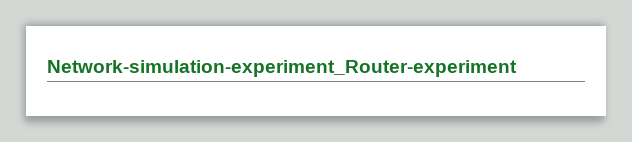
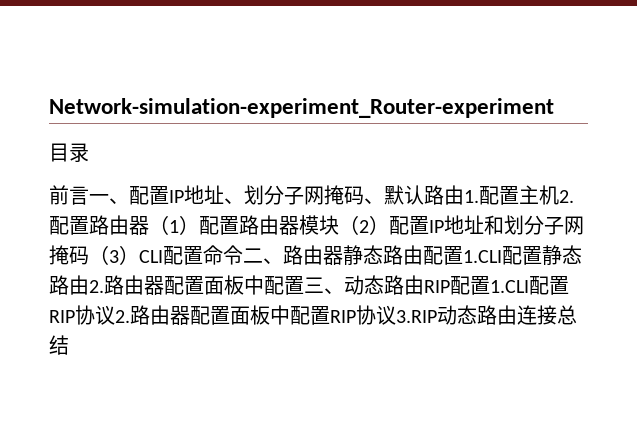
+ 目录
+ 前言一、配置IP地址、划分子网掩码、默认路由1.配置主机2.配置路由器（1）配置路由器模块（2）配置IP地址和划分子网掩码（3）CLI配置命令二、路由器静态路由配置1.CLI配置静态路由2.路由器配置面板中配置三、动态路由RIP配置1.CLI配置RIP协议2.路由器配置面板中配置RIP协议3.RIP动态路由连接总结

